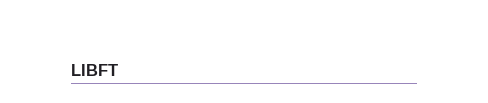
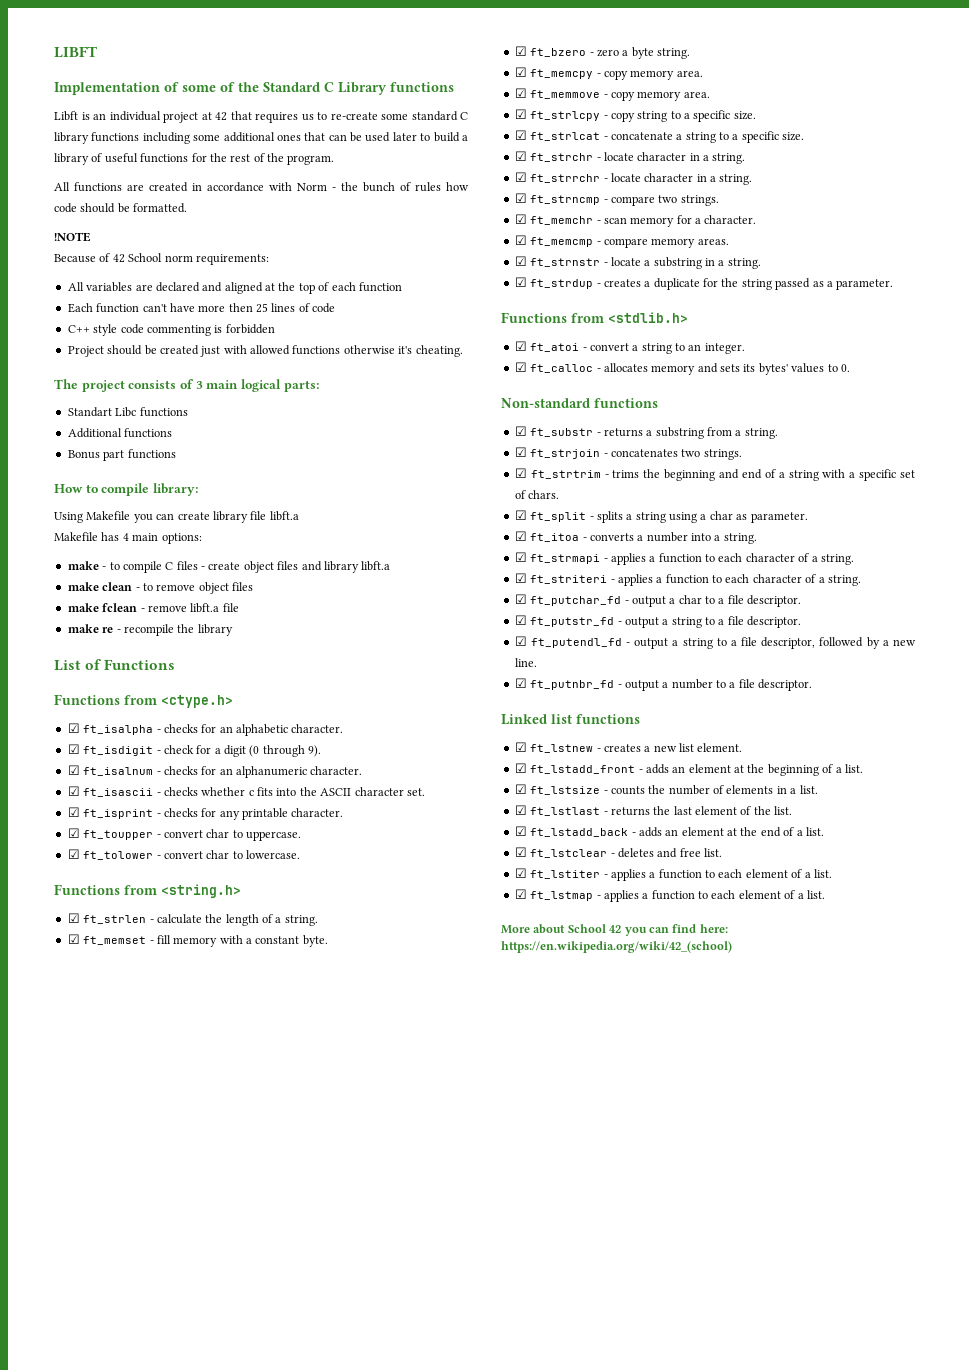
+ Implementation of some of the Standard C Library functions
+ Libft is an individual project at 42 that requires us to re-create some standard C library functions including some additional ones that can be used later to build a library of useful functions for the rest of the program.
+ All functions are created in accordance with Norm - the bunch of rules how code should be formatted.
+ !NOTE
+ Because of 42 School norm requirements:
+ All variables are declared and aligned at the top of each function
+ Each function can't have more then 25 lines of code
+ C++ style code commenting is forbidden
+ Project should be created just with allowed functions otherwise it's cheating.
+ The project consists of 3 main logical parts:
+ Standart Libc functions
+ Additional functions
+ Bonus part functions
+ How to compile library:
+ Using Makefile you can create library file libft.a
+ Makefile has 4 main options:
+ make - to compile C files - create object files and library libft.a
+ make clean - to remove object files
+ make fclean - remove libft.a file
+ make re - recompile the library
+ List of Functions
+ Functions from <ctype.h>
+ ☑ ft_isalpha - checks for an alphabetic character.
+ ☑ ft_isdigit - check for a digit (0 through 9).
+ ☑ ft_isalnum - checks for an alphanumeric character.
+ ☑ ft_isascii - checks whether c fits into the ASCII character set.
+ ☑ ft_isprint - checks for any printable character.
+ ☑ ft_toupper - convert char to uppercase.
+ ☑ ft_tolower - convert char to lowercase.
+ Functions from <string.h>
+ ☑ ft_strlen - calculate the length of a string.
+ ☑ ft_memset - fill memory with a constant byte.
+ ☑ ft_bzero - zero a byte string.
+ ☑ ft_memcpy - copy memory area.
+ ☑ ft_memmove - copy memory area.
+ ☑ ft_strlcpy - copy string to a specific size.
+ ☑ ft_strlcat - concatenate a string to a specific size.
+ ☑ ft_strchr - locate character in a string.
+ ☑ ft_strrchr - locate character in a string.
+ ☑ ft_strncmp - compare two strings.
+ ☑ ft_memchr - scan memory for a character.
+ ☑ ft_memcmp - compare memory areas.
+ ☑ ft_strnstr - locate a substring in a string.
+ ☑ ft_strdup - creates a duplicate for the string passed as a parameter.
+ Functions from <stdlib.h>
+ ☑ ft_atoi - convert a string to an integer.
+ ☑ ft_calloc - allocates memory and sets its bytes' values to 0.
+ Non-standard functions
+ ☑ ft_substr - returns a substring from a string.
+ ☑ ft_strjoin - concatenates two strings.
+ ☑ ft_strtrim - trims the beginning and end of a string with a specific set of chars.
+ ☑ ft_split - splits a string using a char as parameter.
+ ☑ ft_itoa - converts a number into a string.
+ ☑ ft_strmapi - applies a function to each character of a string.
+ ☑ ft_striteri - applies a function to each character of a string.
+ ☑ ft_putchar_fd - output a char to a file descriptor.
+ ☑ ft_putstr_fd - output a string to a file descriptor.
+ ☑ ft_putendl_fd - output a string to a file descriptor, followed by a new line.
+ ☑ ft_putnbr_fd - output a number to a file descriptor.
+ Linked list functions
+ ☑ ft_lstnew - creates a new list element.
+ ☑ ft_lstadd_front - adds an element at the beginning of a list.
+ ☑ ft_lstsize - counts the number of elements in a list.
+ ☑ ft_lstlast - returns the last element of the list.
+ ☑ ft_lstadd_back - adds an element at the end of a list.
+ ☑ ft_lstclear - deletes and free list.
+ ☑ ft_lstiter - applies a function to each element of a list.
+ ☑ ft_lstmap - applies a function to each element of a list.
+ More about School 42 you can find here: https://en.wikipedia.org/wiki/42_(school)

